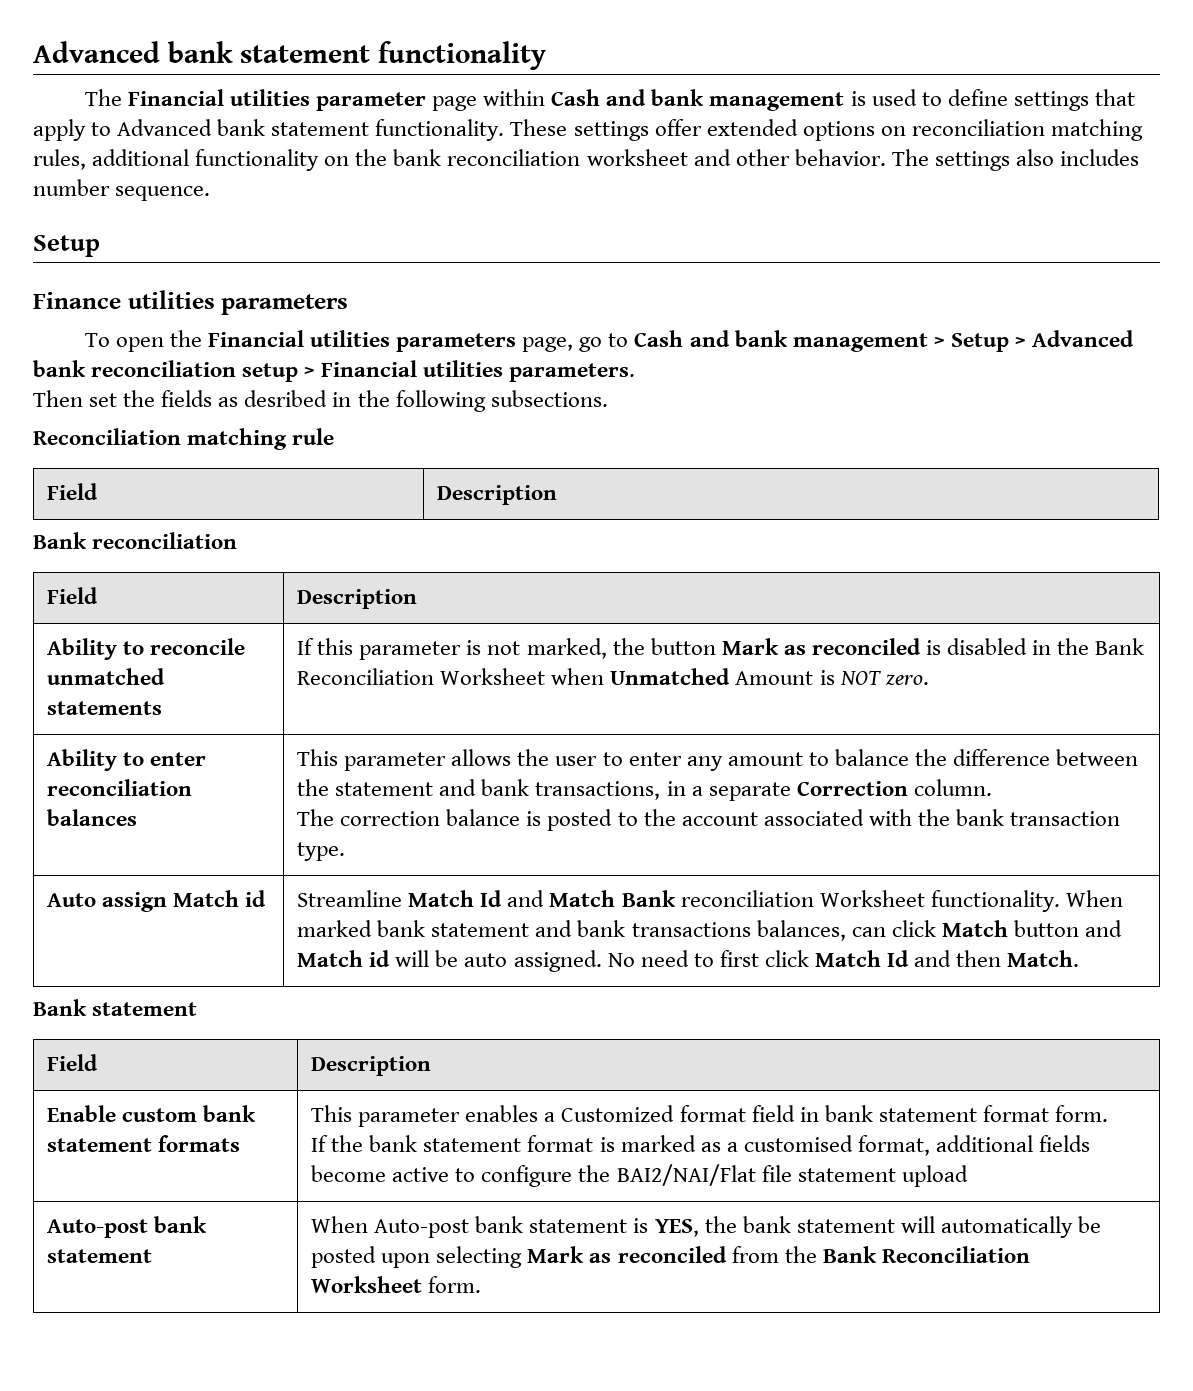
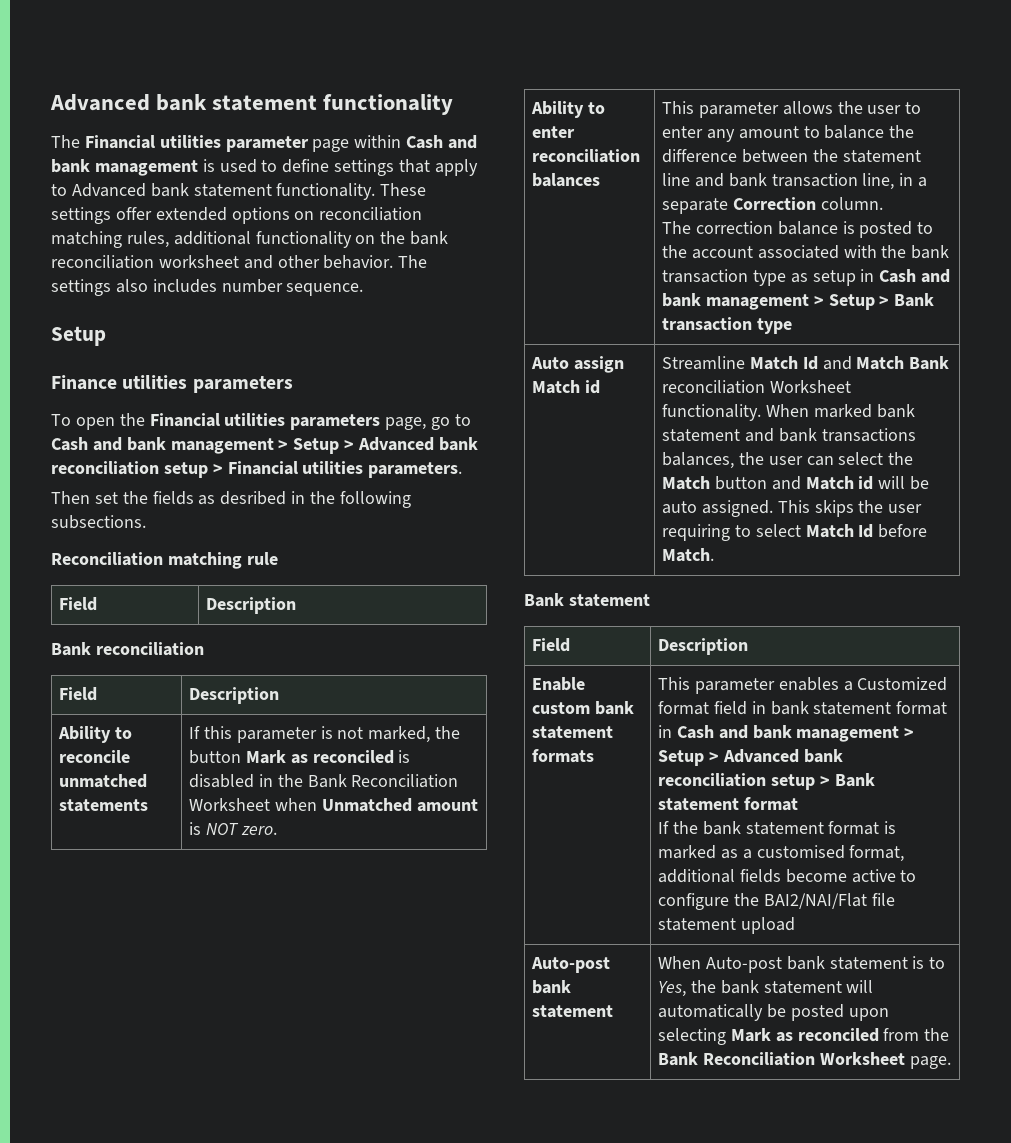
- Ability to reconcile unmatched statements | If this parameter is not marked, the button Mark as reconciled is disabled in the Bank Reconciliation Worksheet when Unmatched Amount is NOT zero.
+ Ability to reconcile unmatched statements | If this parameter is not marked, the button Mark as reconciled is disabled in the Bank Reconciliation Worksheet when Unmatched amount is NOT zero.
- This parameter allows the user to enter any amount to balance the difference between the statement and bank transactions, in a separate Correction column.
+ This parameter allows the user to enter any amount to balance the difference between the statement line and bank transaction line, in a separate Correction column.
- The correction balance is posted to the account associated with the bank transaction type.
+ The correction balance is posted to the account associated with the bank transaction type as setup in Cash and bank management > Setup > Bank transaction type
- When marked bank statement and bank transactions balances, can click Match button and Match id will be auto assigned.
+ When marked bank statement and bank transactions balances, the user can select the Match button and Match id will be auto assigned.
- No need to first click Match Id and then Match.
+ This skips the user requiring to select Match Id before Match.
- This parameter enables a Customized format field in bank statement format form.
+ This parameter enables a Customized format field in bank statement format in Cash and bank management > Setup > Advanced bank reconciliation setup > Bank statement format
- Auto-post bank statement | When Auto-post bank statement is YES, the bank statement will automatically be posted upon selecting Mark as reconciled from the Bank Reconciliation Worksheet form.
+ Auto-post bank statement | When Auto-post bank statement is to Yes, the bank statement will automatically be posted upon selecting Mark as reconciled from the Bank Reconciliation Worksheet page.

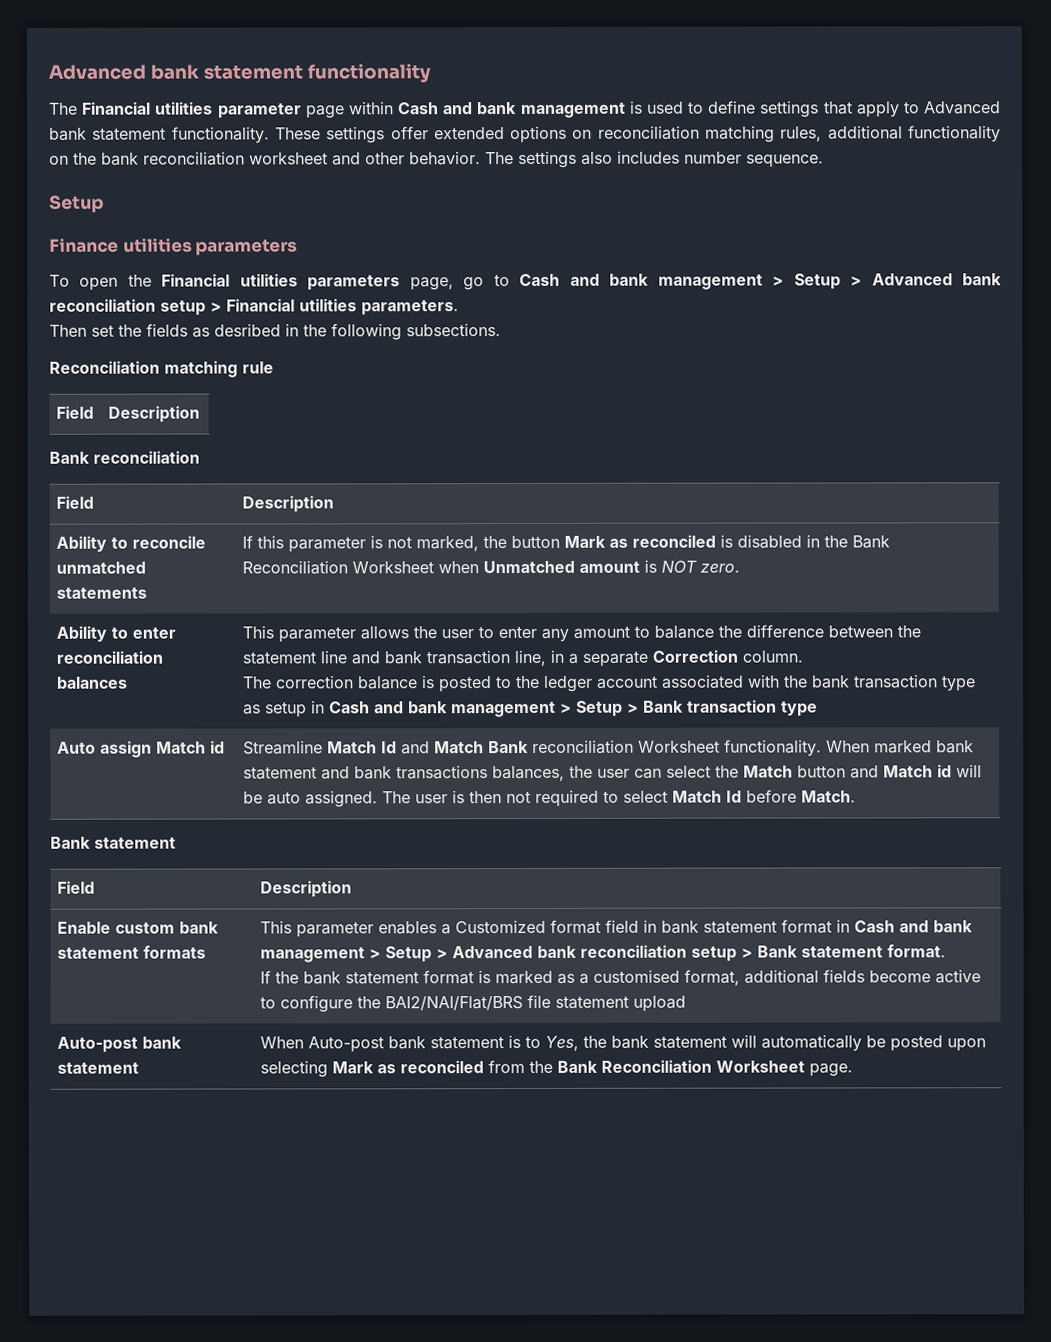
- The correction balance is posted to the account associated with the bank transaction type as setup in Cash and bank management > Setup > Bank transaction type
+ The correction balance is posted to the ledger account associated with the bank transaction type as setup in Cash and bank management > Setup > Bank transaction type
- This skips the user requiring to select Match Id before Match.
+ The user is then not required to select Match Id before Match.
- This parameter enables a Customized format field in bank statement format in Cash and bank management > Setup > Advanced bank reconciliation setup > Bank statement format
+ This parameter enables a Customized format field in bank statement format in Cash and bank management > Setup > Advanced bank reconciliation setup > Bank statement format.
- If the bank statement format is marked as a customised format, additional fields become active to configure the BAI2/NAI/Flat file statement upload
+ If the bank statement format is marked as a customised format, additional fields become active to configure the BAI2/NAI/Flat/BRS file statement upload

